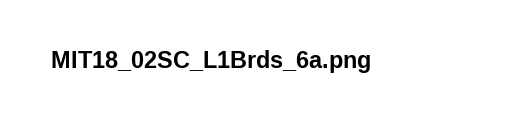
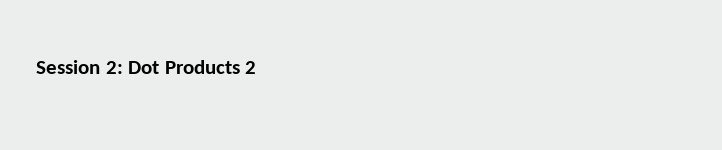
- MIT18_02SC_L1Brds_6a.png
+ Session 2: Dot Products 2

